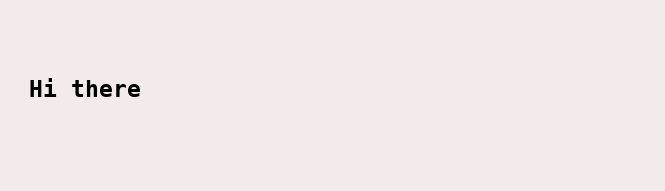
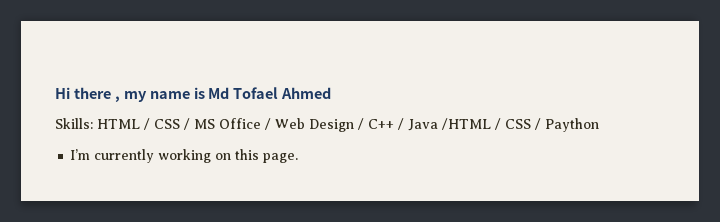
- Hi there
+ Hi there , my name is Md Tofael Ahmed
+ Skills: HTML / CSS / MS Office / Web Design / C++ / Java /HTML / CSS / Paython
+ I’m currently working on this page.

